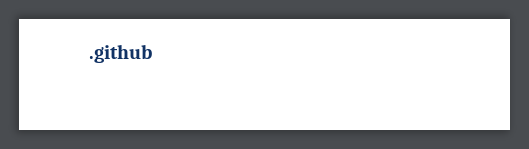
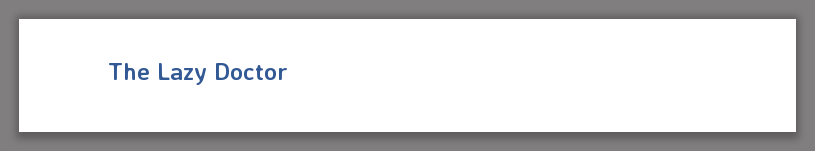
- .github
+ The Lazy Doctor

